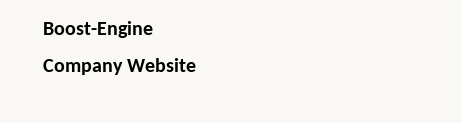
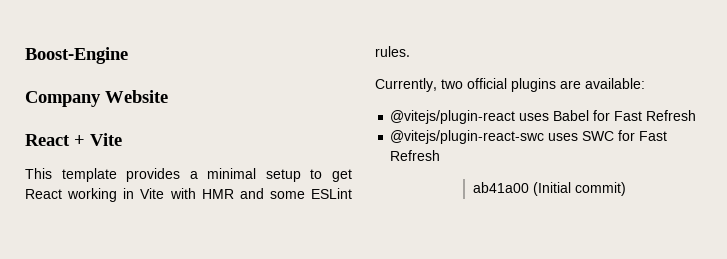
+ React + Vite
+ This template provides a minimal setup to get React working in Vite with HMR and some ESLint rules.
+ Currently, two official plugins are available:
+ @vitejs/plugin-react uses Babel for Fast Refresh
+ @vitejs/plugin-react-swc uses SWC for Fast Refresh
+ ab41a00 (Initial commit)

